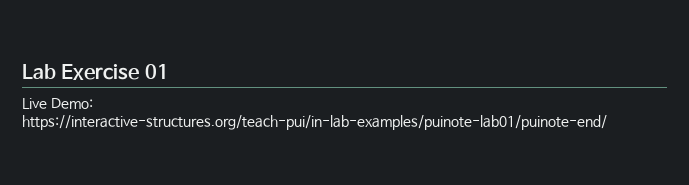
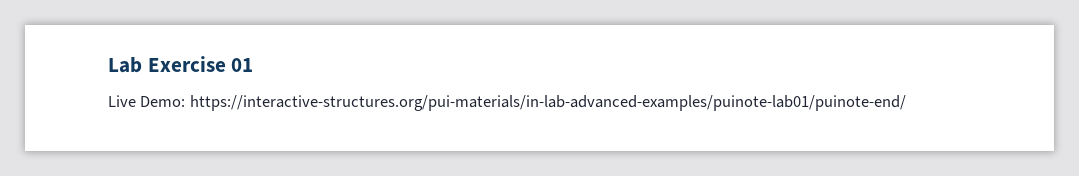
- Live Demo: https://interactive-structures.org/teach-pui/in-lab-examples/puinote-lab01/puinote-end/
+ Live Demo: https://interactive-structures.org/pui-materials/in-lab-advanced-examples/puinote-lab01/puinote-end/

